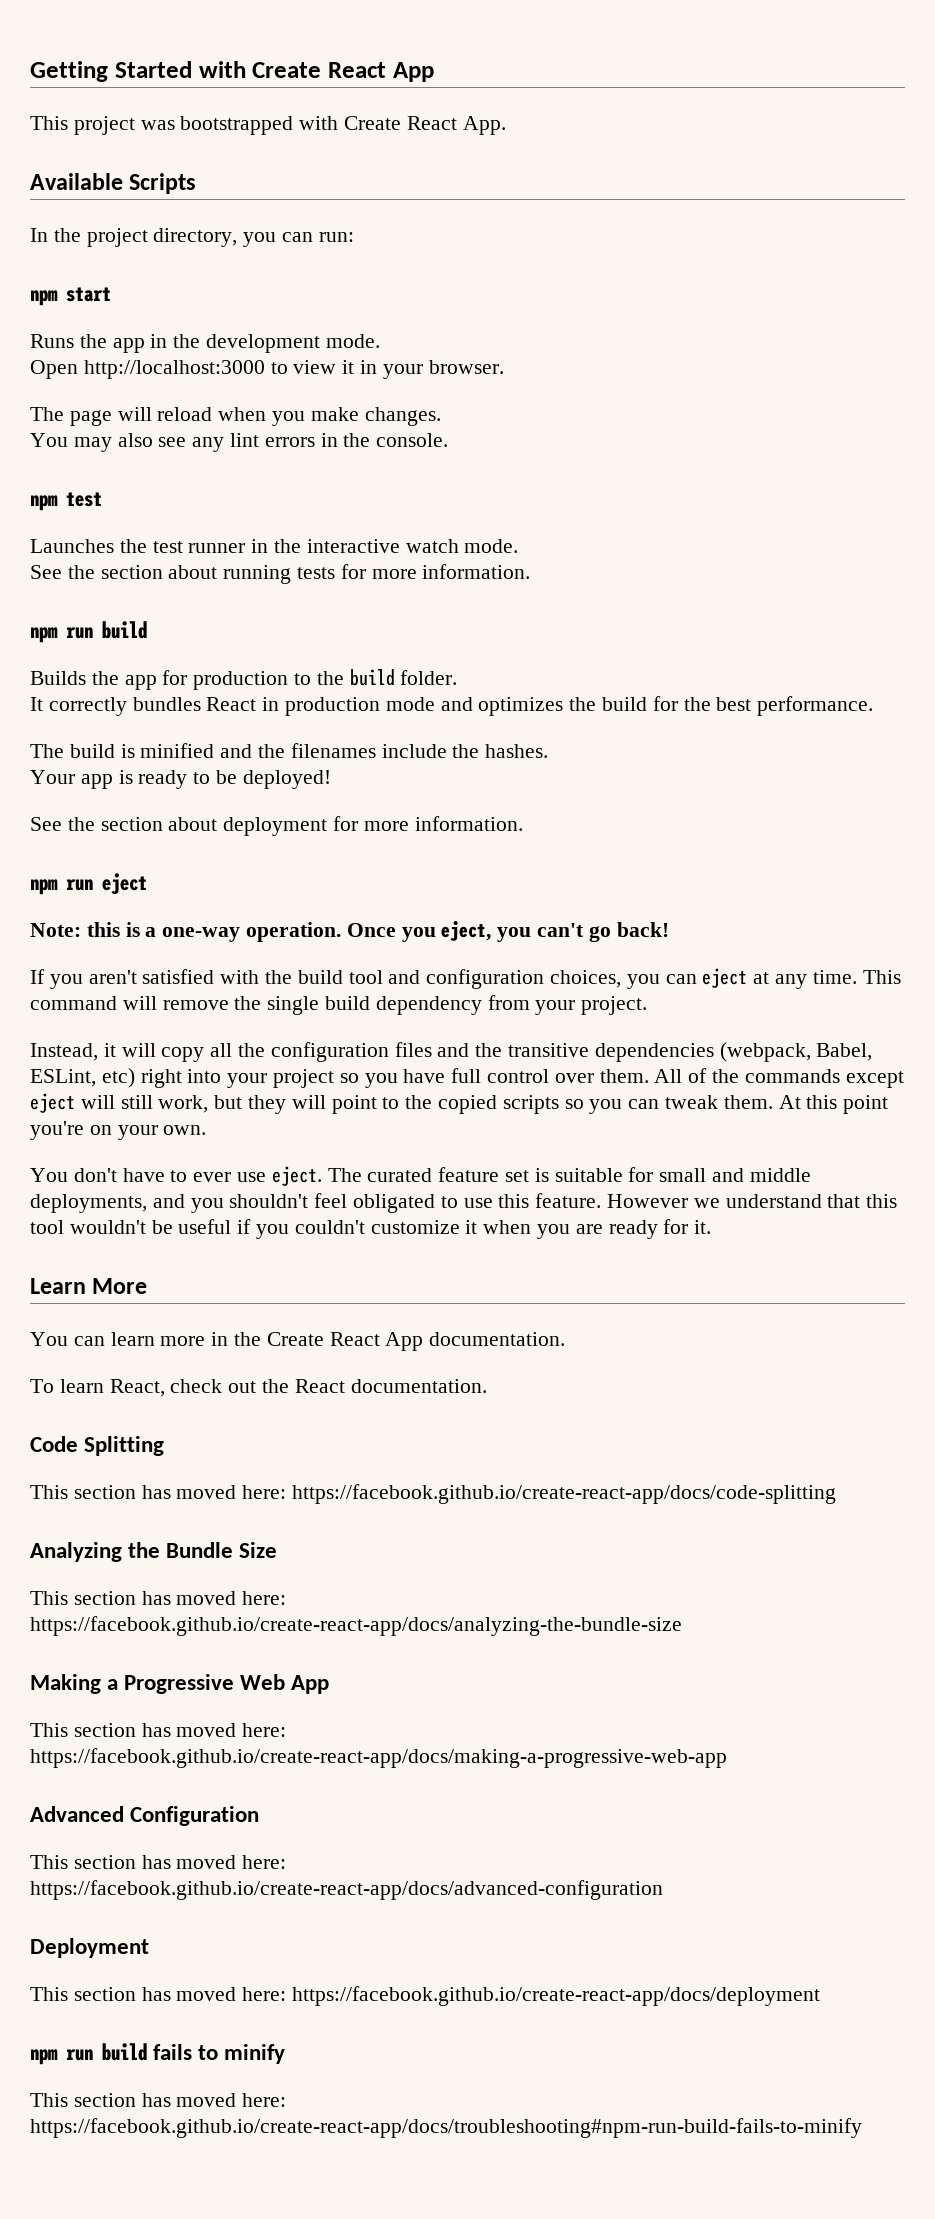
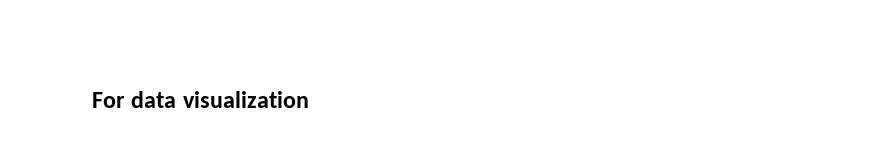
- Getting Started with Create React App
- This project was bootstrapped with Create React App.
- Available Scripts
- In the project directory, you can run:
- npm start
- Runs the app in the development mode.
- Open http://localhost:3000 to view it in your browser.
- The page will reload when you make changes.
- You may also see any lint errors in the console.
- npm test
- Launches the test runner in the interactive watch mode.
- See the section about running tests for more information.
- npm run build
- Builds the app for production to the build folder.
- It correctly bundles React in production mode and optimizes the build for the best performance.
- The build is minified and the filenames include the hashes.
- Your app is ready to be deployed!
- See the section about deployment for more information.
- npm run eject
- Note: this is a one-way operation. Once you eject, you can't go back!
- If you aren't satisfied with the build tool and configuration choices, you can eject at any time. This command will remove the single build dependency from your project.
- Instead, it will copy all the configuration files and the transitive dependencies (webpack, Babel, ESLint, etc) right into your project so you have full control over them. All of the commands except eject will still work, but they will point to the copied scripts so you can tweak them. At this point you're on your own.
- You don't have to ever use eject. The curated feature set is suitable for small and middle deployments, and you shouldn't feel obligated to use this feature. However we understand that this tool wouldn't be useful if you couldn't customize it when you are ready for it.
- Learn More
- You can learn more in the Create React App documentation.
- To learn React, check out the React documentation.
- Code Splitting
- This section has moved here: https://facebook.github.io/create-react-app/docs/code-splitting
- Analyzing the Bundle Size
- This section has moved here: https://facebook.github.io/create-react-app/docs/analyzing-the-bundle-size
- Making a Progressive Web App
- This section has moved here: https://facebook.github.io/create-react-app/docs/making-a-progressive-web-app
- Advanced Configuration
- This section has moved here: https://facebook.github.io/create-react-app/docs/advanced-configuration
- Deployment
- This section has moved here: https://facebook.github.io/create-react-app/docs/deployment
- npm run build fails to minify
- This section has moved here: https://facebook.github.io/create-react-app/docs/troubleshooting#npm-run-build-fails-to-minify
+ For data visualization

